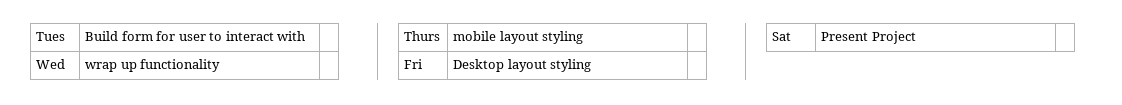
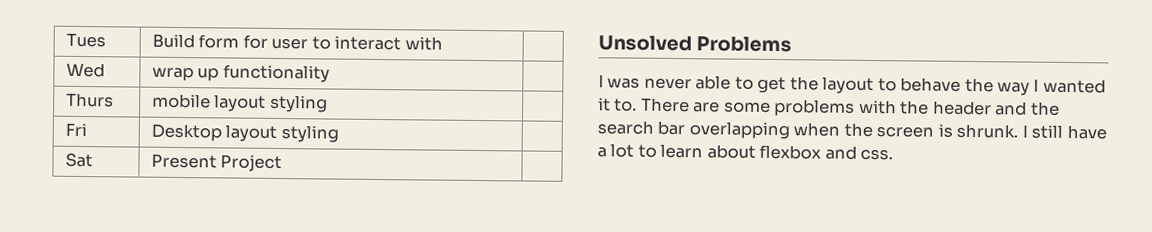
+ Unsolved Problems
+ I was never able to get the layout to behave the way I wanted it to. There are some problems with the header and the search bar overlapping when the screen is shrunk. I still have a lot to learn about flexbox and css.

